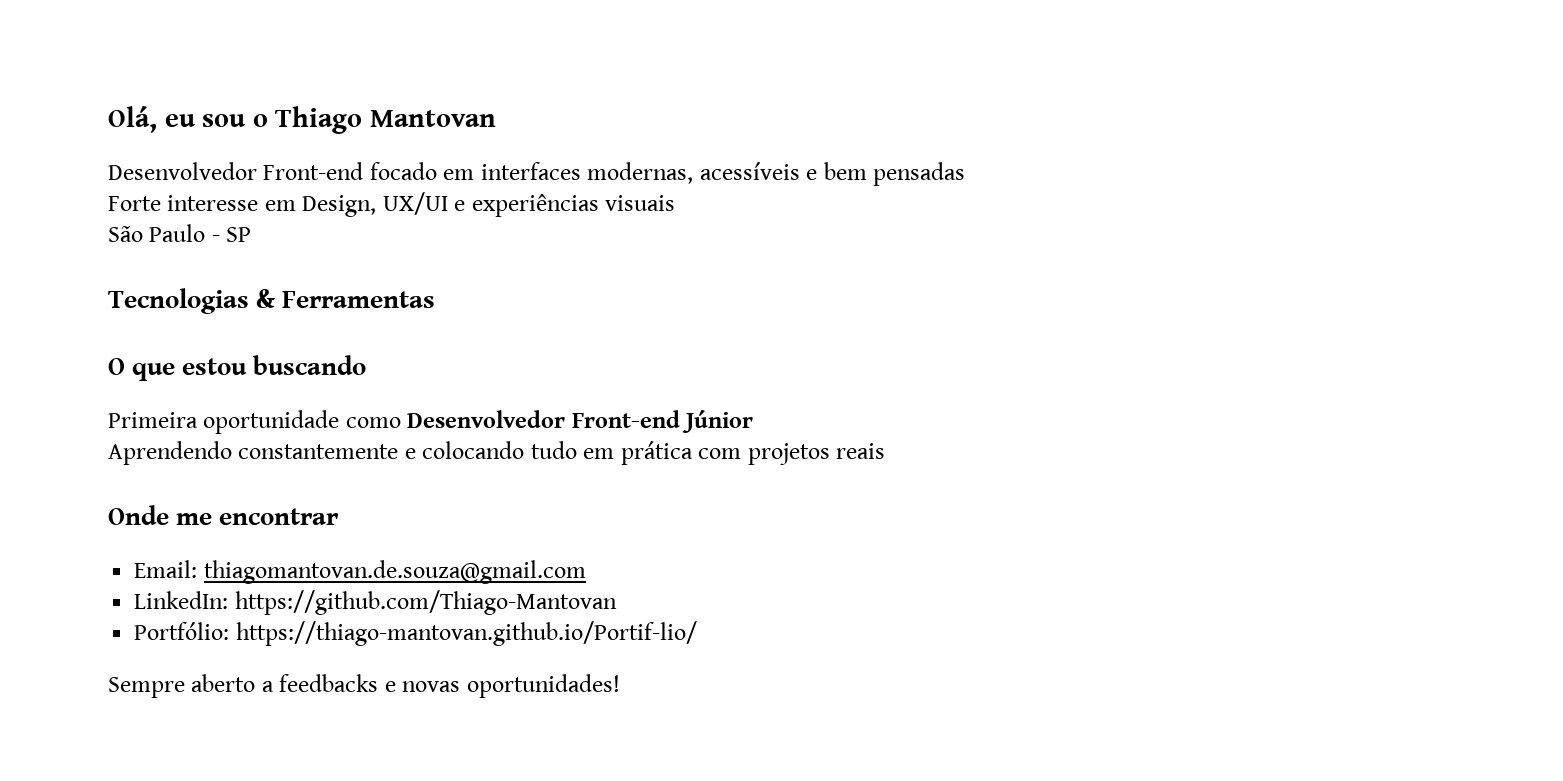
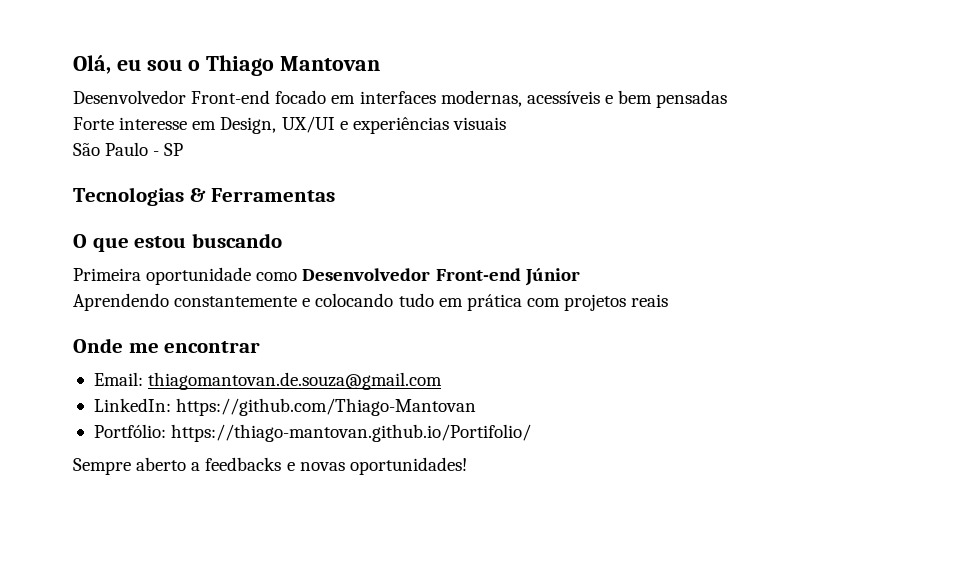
- Portfólio: https://thiago-mantovan.github.io/Portif-lio/
+ Portfólio: https://thiago-mantovan.github.io/Portifolio/

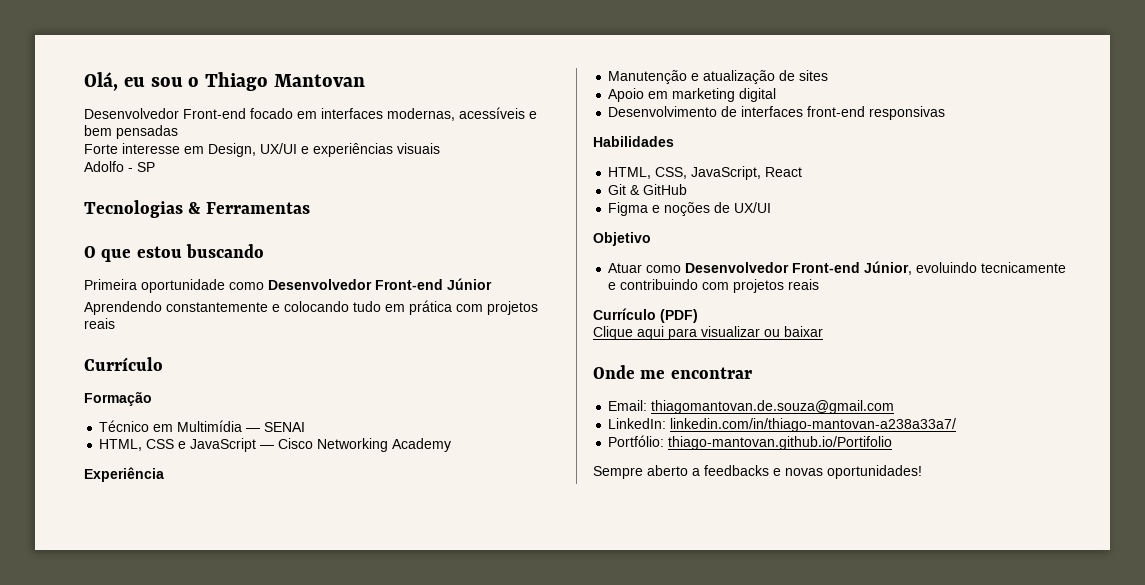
- São Paulo - SP
+ Adolfo - SP
  Aprendendo constantemente e colocando tudo em prática com projetos reais
+ Currículo
+ Formação
+ Técnico em Multimídia — SENAI
+ HTML, CSS e JavaScript — Cisco Networking Academy
+ Experiência
+ Manutenção e atualização de sites
+ Apoio em marketing digital
+ Desenvolvimento de interfaces front-end responsivas
+ Habilidades
+ HTML, CSS, JavaScript, React
+ Git & GitHub
+ Figma e noções de UX/UI
+ Objetivo
+ Atuar como Desenvolvedor Front-end Júnior, evoluindo tecnicamente e contribuindo com projetos reais
+ Currículo (PDF)
+ Clique aqui para visualizar ou baixar
- LinkedIn: https://github.com/Thiago-Mantovan
+ LinkedIn: linkedin.com/in/thiago-mantovan-a238a33a7/
- Portfólio: https://thiago-mantovan.github.io/Portifolio/
+ Portfólio: thiago-mantovan.github.io/Portifolio

